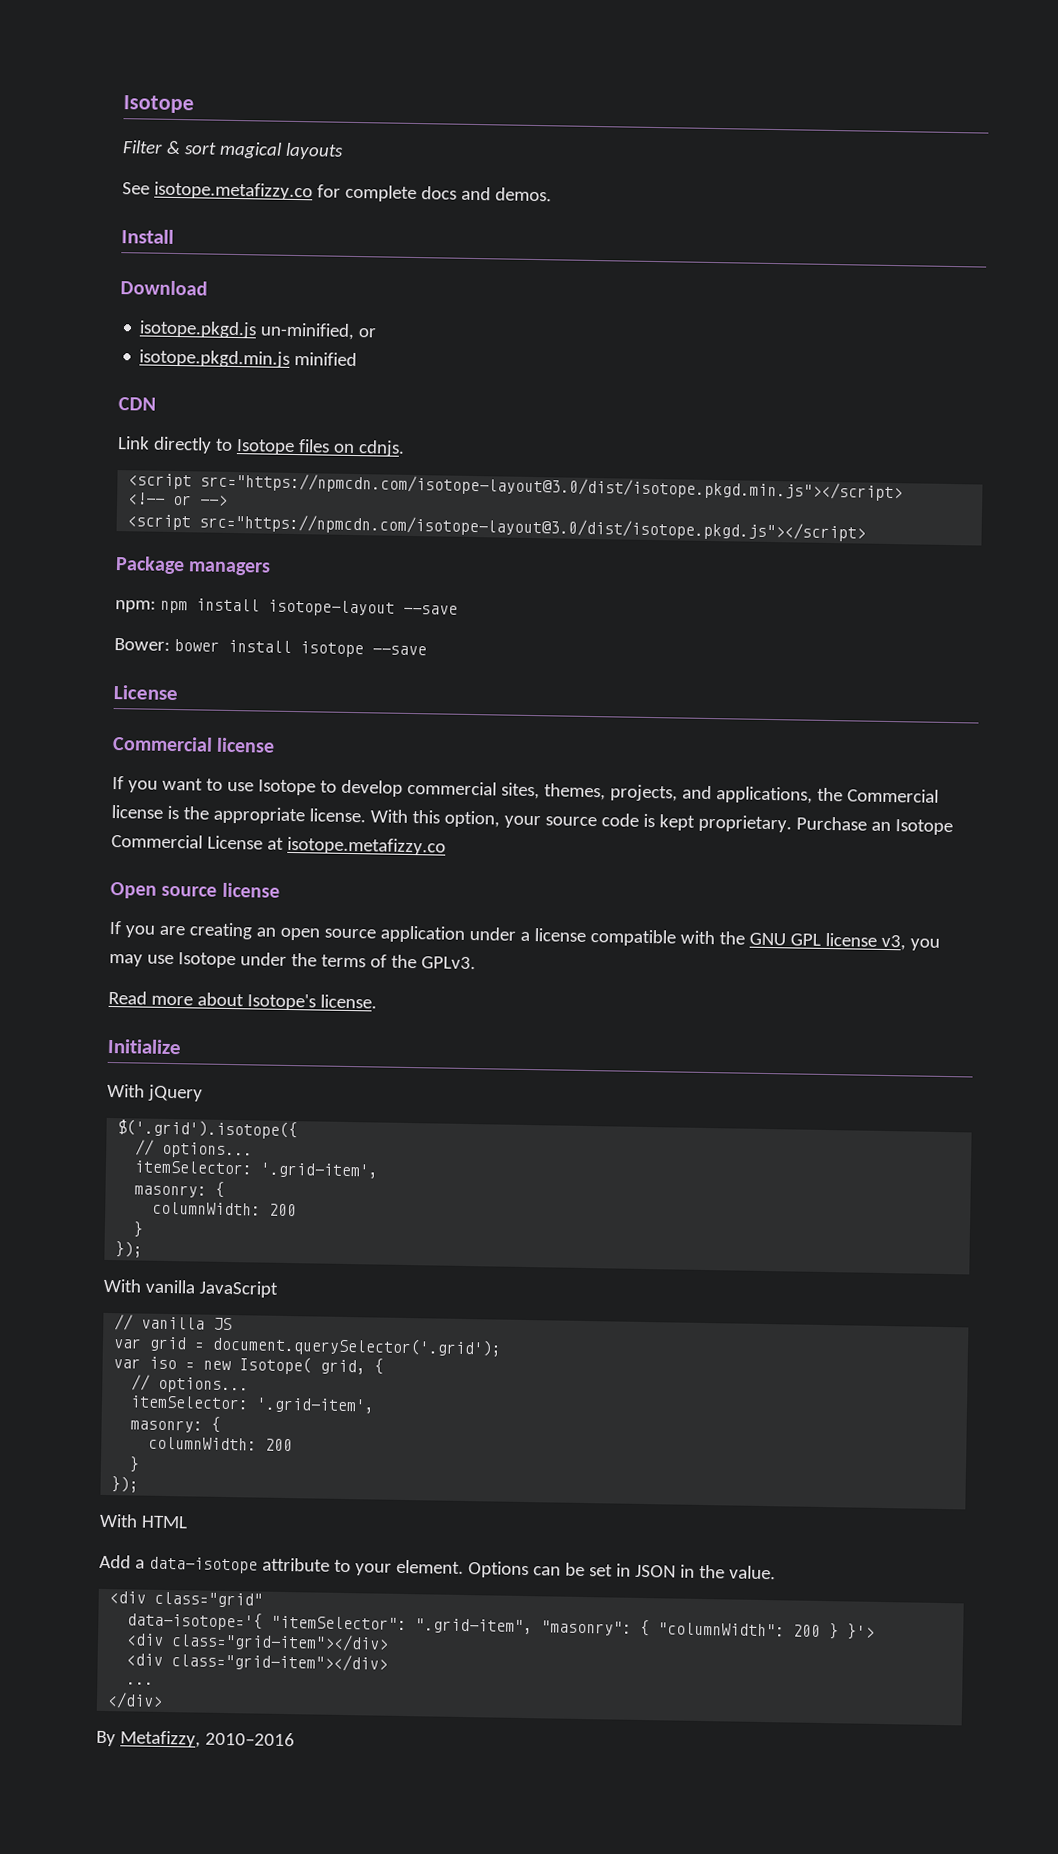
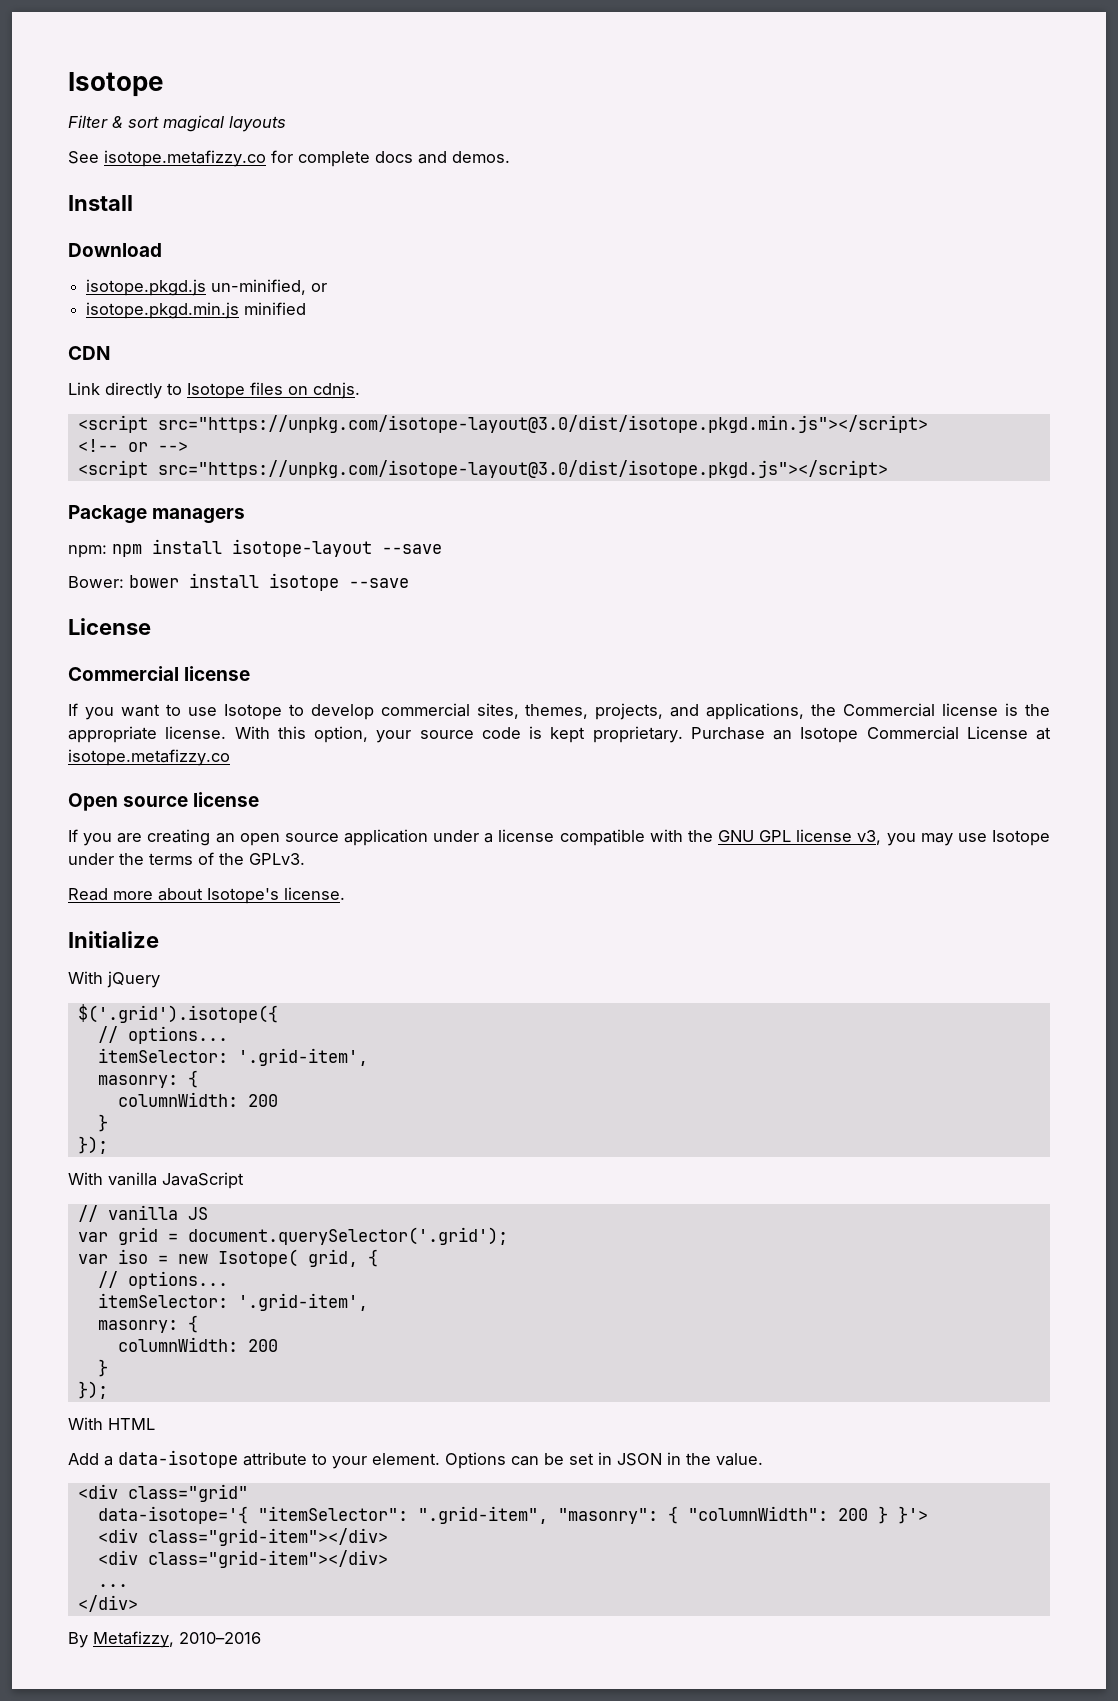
- <script src="https://npmcdn.com/isotope-layout@3.0/dist/isotope.pkgd.min.js"></script>
+ <script src="https://unpkg.com/isotope-layout@3.0/dist/isotope.pkgd.min.js"></script>
- <script src="https://npmcdn.com/isotope-layout@3.0/dist/isotope.pkgd.js"></script>
+ <script src="https://unpkg.com/isotope-layout@3.0/dist/isotope.pkgd.js"></script>

